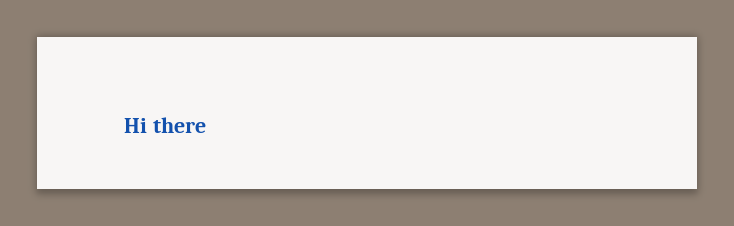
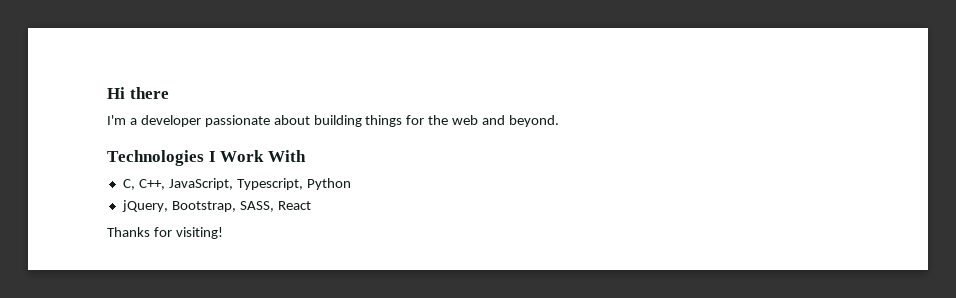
+ I'm a developer passionate about building things for the web and beyond.
+ Technologies I Work With
+ C, C++, JavaScript, Typescript, Python
+ jQuery, Bootstrap, SASS, React
+ Thanks for visiting!

